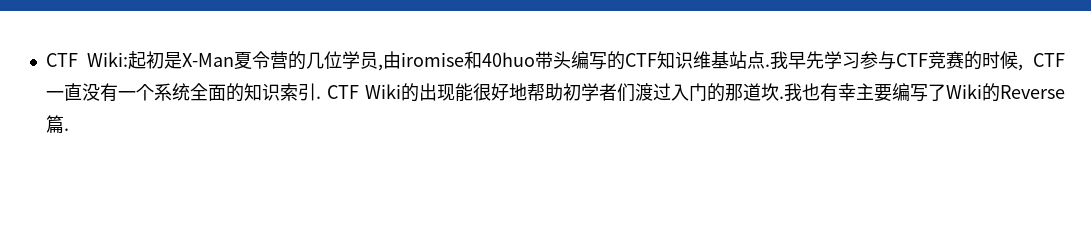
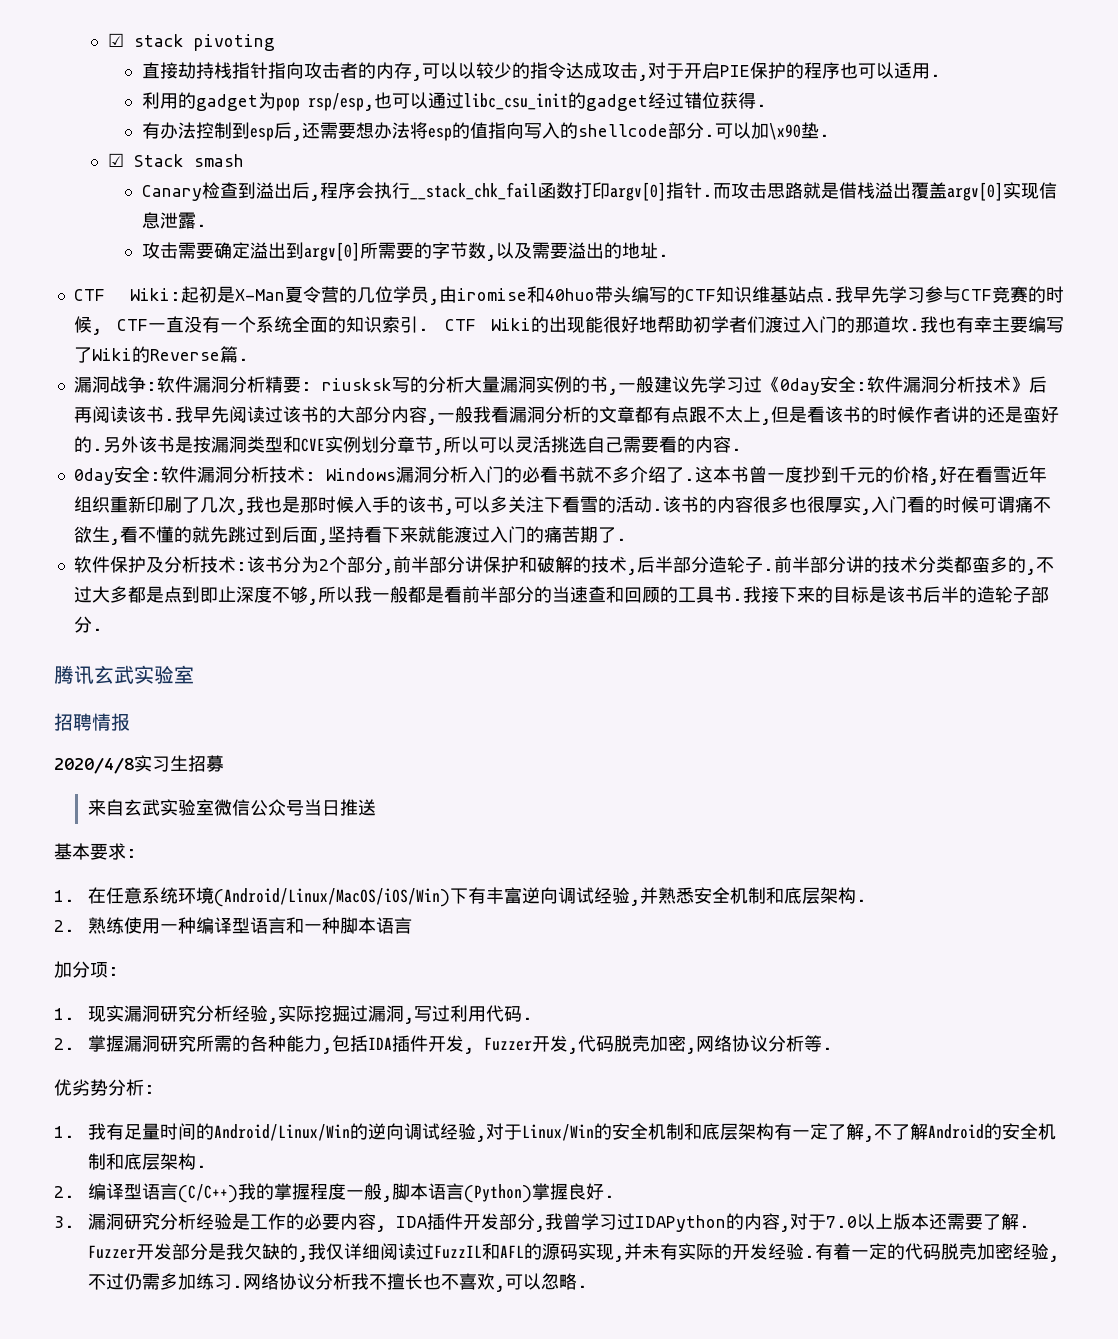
+ ☑ stack pivoting
+ 直接劫持栈指针指向攻击者的内存,可以以较少的指令达成攻击,对于开启PIE保护的程序也可以适用.
+ 利用的gadget为pop rsp/esp,也可以通过libc_csu_init的gadget经过错位获得.
+ 有办法控制到esp后,还需要想办法将esp的值指向写入的shellcode部分.可以加\x90垫.
+ ☑ Stack smash
+ Canary检查到溢出后,程序会执行__stack_chk_fail函数打印argv[0]指针.而攻击思路就是借栈溢出覆盖argv[0]实现信息泄露.
+ 攻击需要确定溢出到argv[0]所需要的字节数,以及需要溢出的地址.
+ 漏洞战争:软件漏洞分析精要: riusksk写的分析大量漏洞实例的书,一般建议先学习过《0day安全:软件漏洞分析技术》后再阅读该书.我早先阅读过该书的大部分内容,一般我看漏洞分析的文章都有点跟不太上,但是看该书的时候作者讲的还是蛮好的.另外该书是按漏洞类型和CVE实例划分章节,所以可以灵活挑选自己需要看的内容.
+ 0day安全:软件漏洞分析技术: Windows漏洞分析入门的必看书就不多介绍了.这本书曾一度抄到千元的价格,好在看雪近年组织重新印刷了几次,我也是那时候入手的该书,可以多关注下看雪的活动.该书的内容很多也很厚实,入门看的时候可谓痛不欲生,看不懂的就先跳过到后面,坚持看下来就能渡过入门的痛苦期了.
+ 软件保护及分析技术:该书分为2个部分,前半部分讲保护和破解的技术,后半部分造轮子.前半部分讲的技术分类都蛮多的,不过大多都是点到即止深度不够,所以我一般都是看前半部分的当速查和回顾的工具书.我接下来的目标是该书后半的造轮子部分.
+ 腾讯玄武实验室
+ 招聘情报
+ 2020/4/8实习生招募
+ 来自玄武实验室微信公众号当日推送
+ 基本要求:
+ 1.在任意系统环境(Android/Linux/MacOS/iOS/Win)下有丰富逆向调试经验,并熟悉安全机制和底层架构.
+ 2.熟练使用一种编译型语言和一种脚本语言
+ 加分项:
+ 1.现实漏洞研究分析经验,实际挖掘过漏洞,写过利用代码.
+ 2.掌握漏洞研究所需的各种能力,包括IDA插件开发, Fuzzer开发,代码脱壳加密,网络协议分析等.
+ 优劣势分析:
+ 1.我有足量时间的Android/Linux/Win的逆向调试经验,对于Linux/Win的安全机制和底层架构有一定了解,不了解Android的安全机制和底层架构.
+ 2.编译型语言(C/C++)我的掌握程度一般,脚本语言(Python)掌握良好.
+ 3.漏洞研究分析经验是工作的必要内容, IDA插件开发部分,我曾学习过IDAPython的内容,对于7.0以上版本还需要了解. Fuzzer开发部分是我欠缺的,我仅详细阅读过FuzzIL和AFL的源码实现,并未有实际的开发经验.有着一定的代码脱壳加密经验,不过仍需多加练习.网络协议分析我不擅长也不喜欢,可以忽略.

